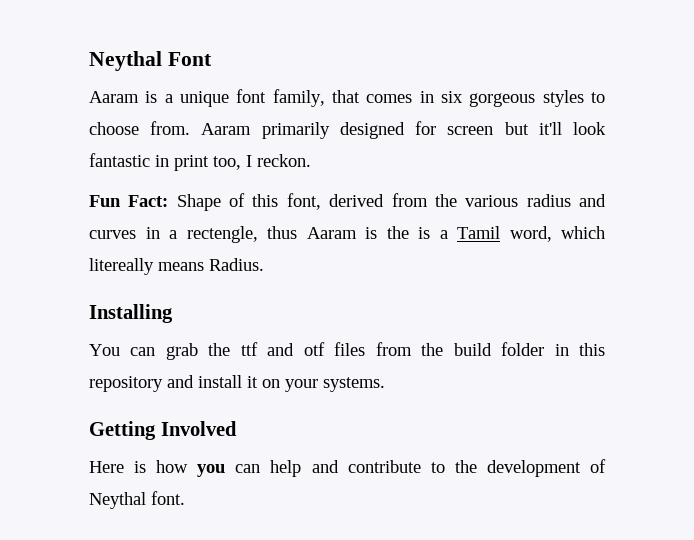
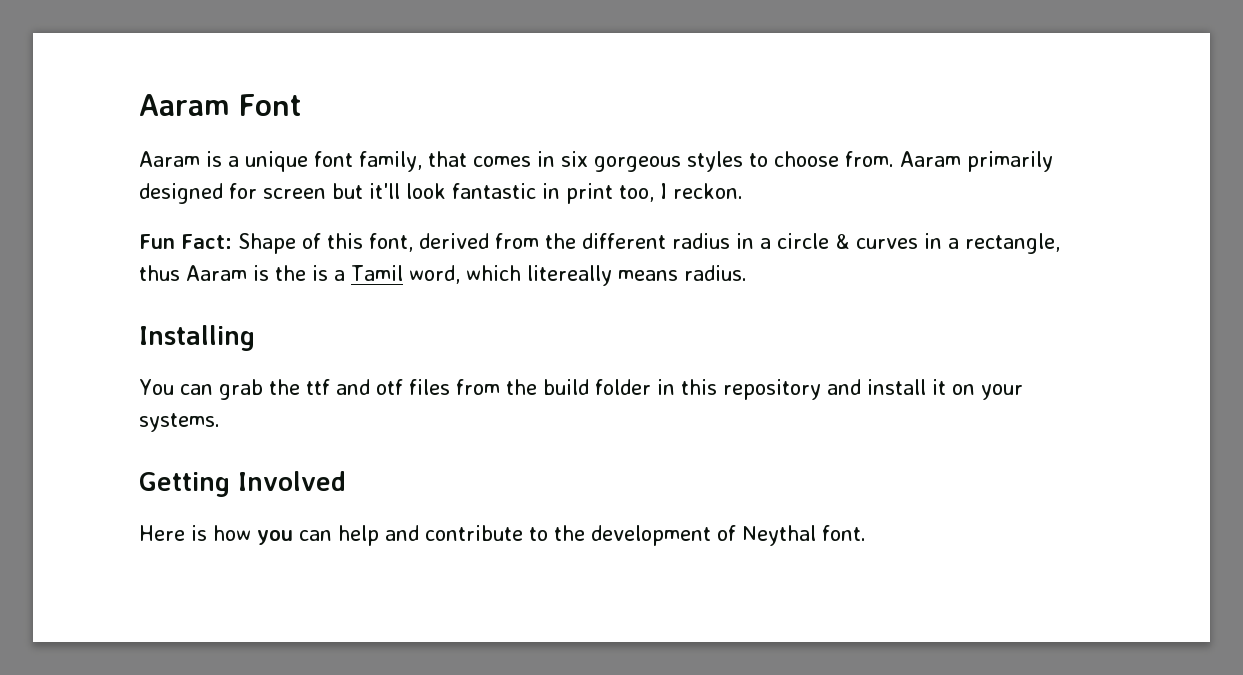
- Neythal Font
+ Aaram Font
- Fun Fact: Shape of this font, derived from the various radius and curves in a rectengle, thus Aaram is the is a Tamil word, which litereally means Radius.
+ Fun Fact: Shape of this font, derived from the different radius in a circle & curves in a rectangle, thus Aaram is the is a Tamil word, which litereally means radius.

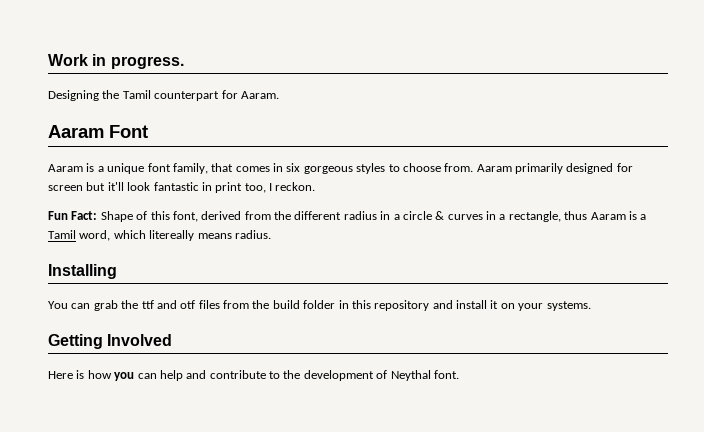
+ Work in progress.
+ Designing the Tamil counterpart for Aaram.
- Fun Fact: Shape of this font, derived from the different radius in a circle & curves in a rectangle, thus Aaram is the is a Tamil word, which litereally means radius.
+ Fun Fact: Shape of this font, derived from the different radius in a circle & curves in a rectangle, thus Aaram is a Tamil word, which litereally means radius.

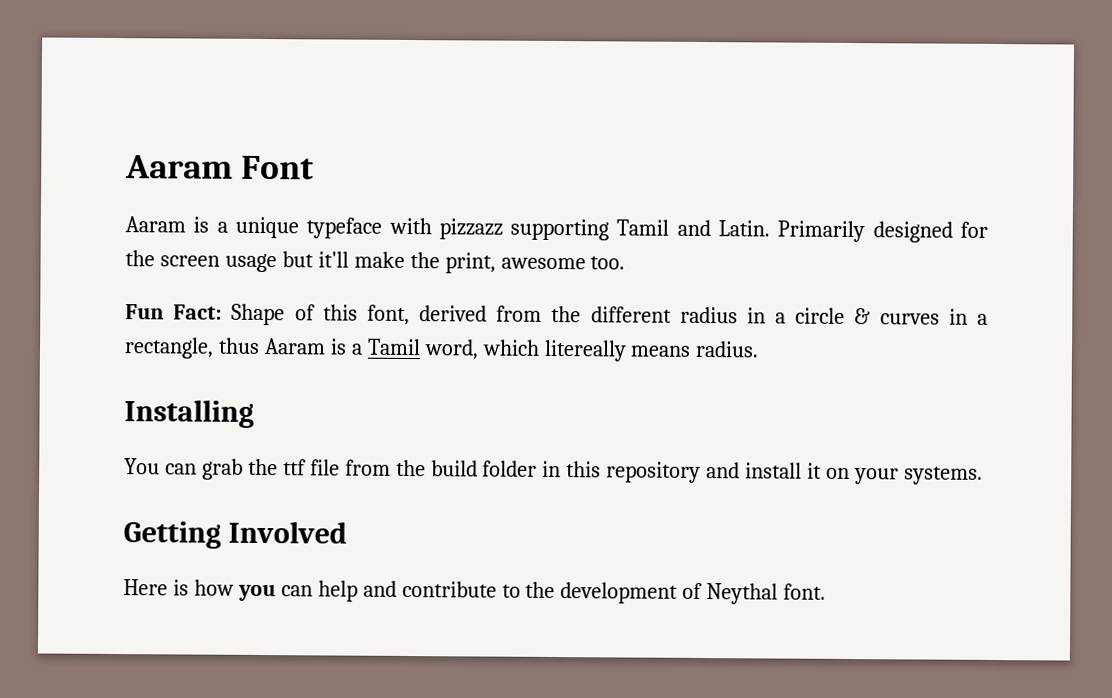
- Work in progress.
- Designing the Tamil counterpart for Aaram.
- Aaram is a unique font family, that comes in six gorgeous styles to choose from. Aaram primarily designed for screen but it'll look fantastic in print too, I reckon.
+ Aaram is a unique typeface with pizzazz supporting Tamil and Latin. Primarily designed for the screen usage but it'll make the print, awesome too.
- You can grab the ttf and otf files from the build folder in this repository and install it on your systems.
+ You can grab the ttf file from the build folder in this repository and install it on your systems.

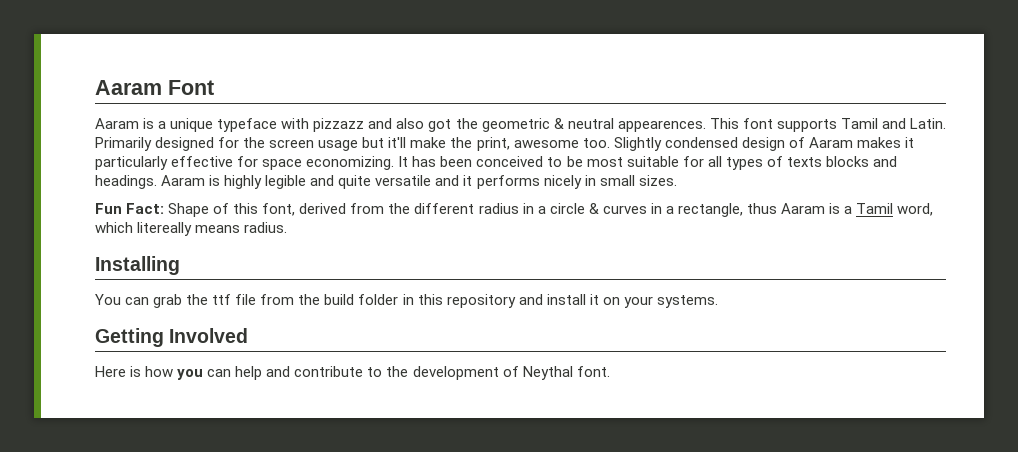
- Aaram is a unique typeface with pizzazz supporting Tamil and Latin.
+ Aaram is a unique typeface with pizzazz and also got the geometric & neutral appearences. This font supports Tamil and Latin.
+ Slightly condensed design of Aaram makes it particularly effective for space economizing. It has been conceived to be most suitable for all types of texts blocks and headings. Aaram is highly legible and quite versatile and it performs nicely in small sizes.

